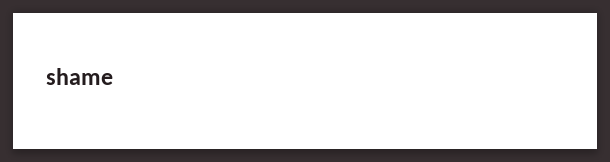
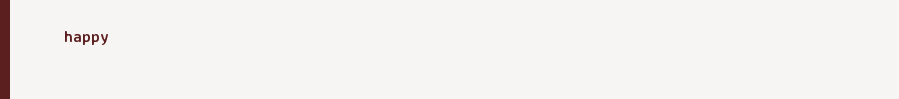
- shame
+ happy

